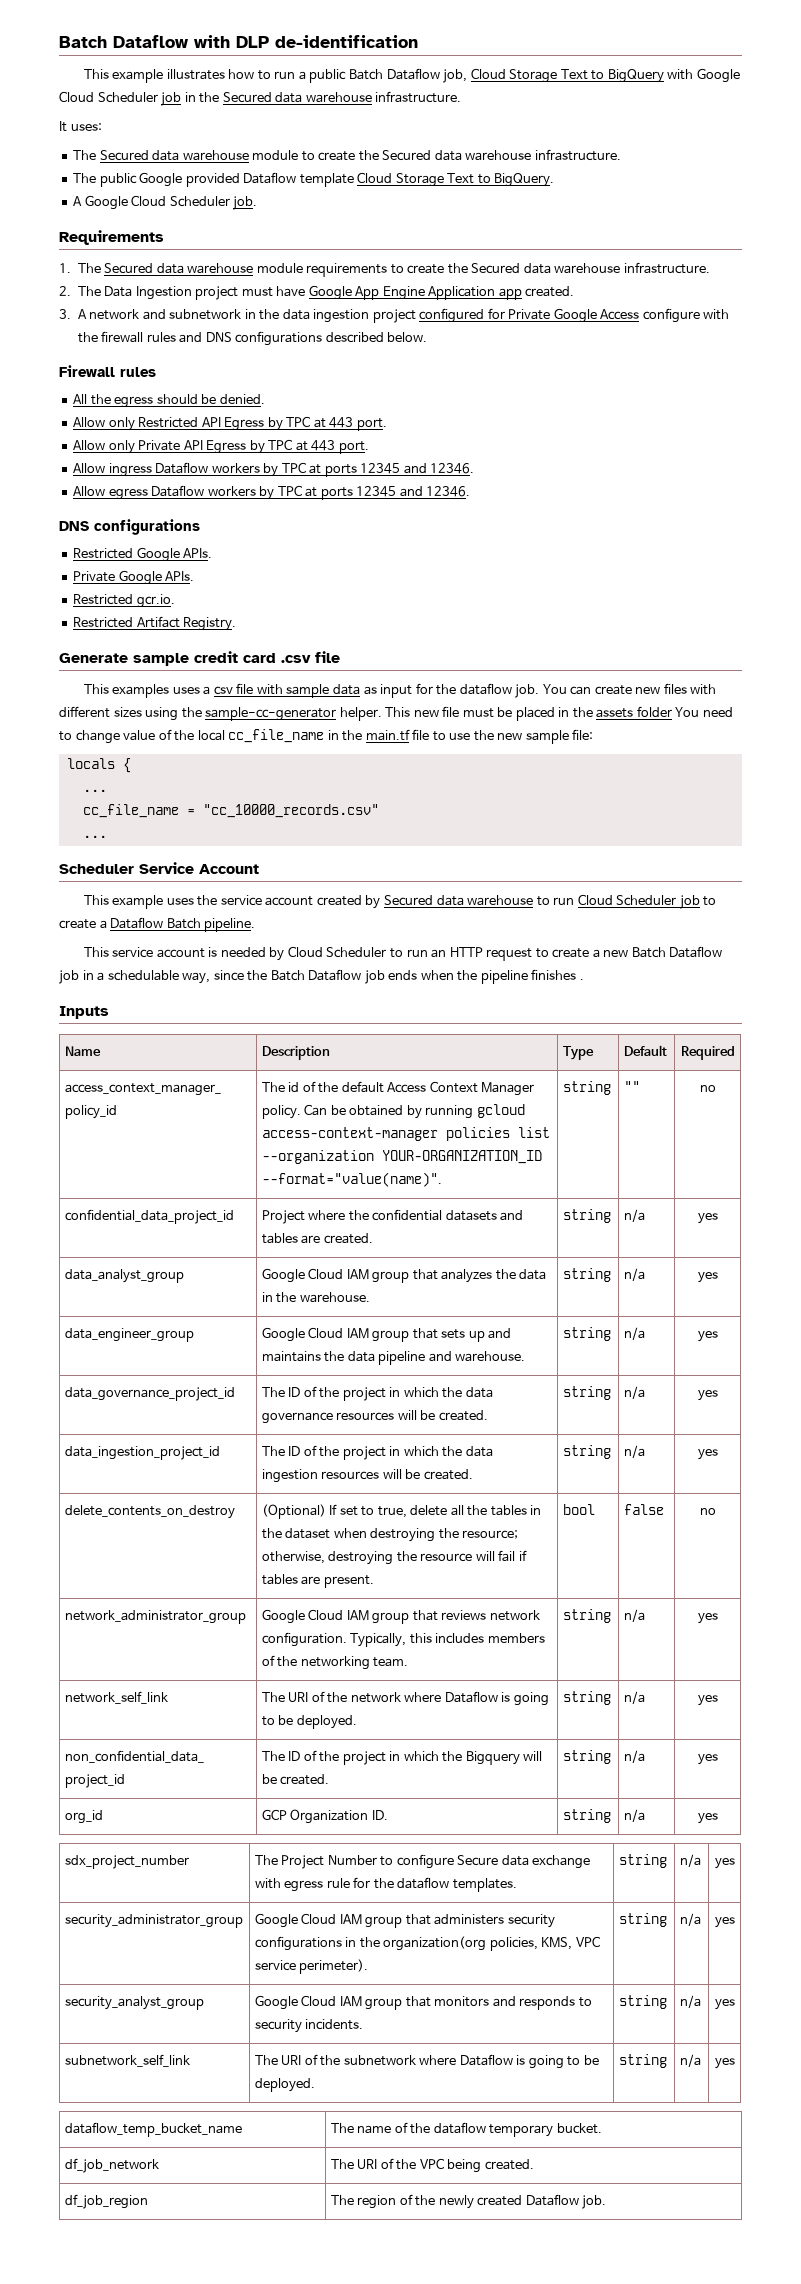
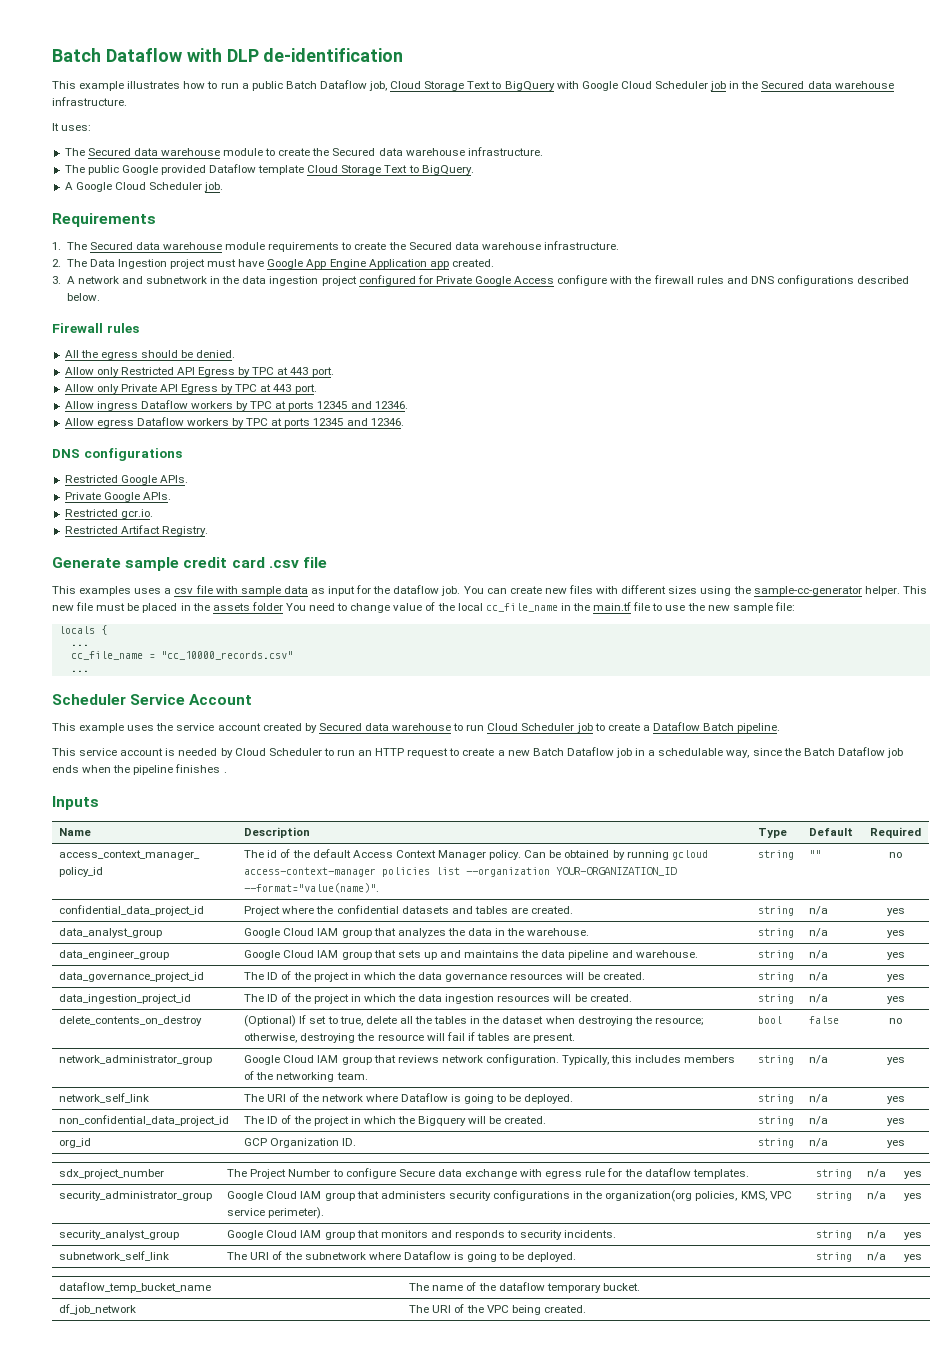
- df_job_region | The region of the newly created Dataflow job.

